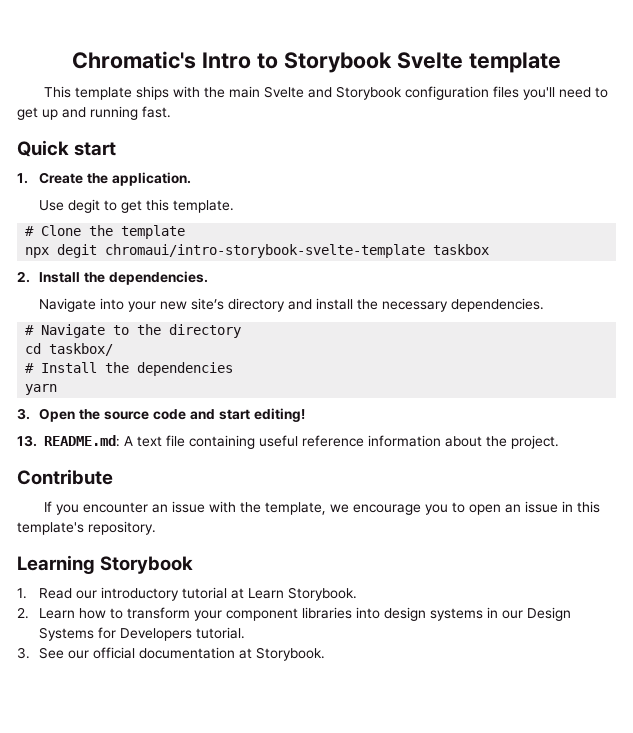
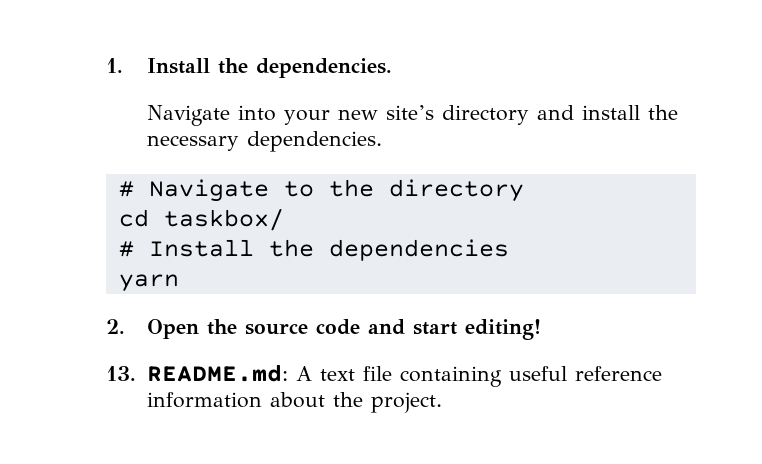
- Chromatic's Intro to Storybook Svelte template
- This template ships with the main Svelte and Storybook configuration files you'll need to get up and running fast.
- Quick start
- 1. Create the application.
- Use degit to get this template.
- # Clone the template
- npx degit chromaui/intro-storybook-svelte-template taskbox
- 2. Install the dependencies.
+ 1. Install the dependencies.
- 3. Open the source code and start editing!
+ 2. Open the source code and start editing!
- Contribute
- If you encounter an issue with the template, we encourage you to open an issue in this template's repository.
- Learning Storybook
- 1. Read our introductory tutorial at Learn Storybook.
- 2. Learn how to transform your component libraries into design systems in our Design Systems for Developers tutorial.
- 3. See our official documentation at Storybook.

